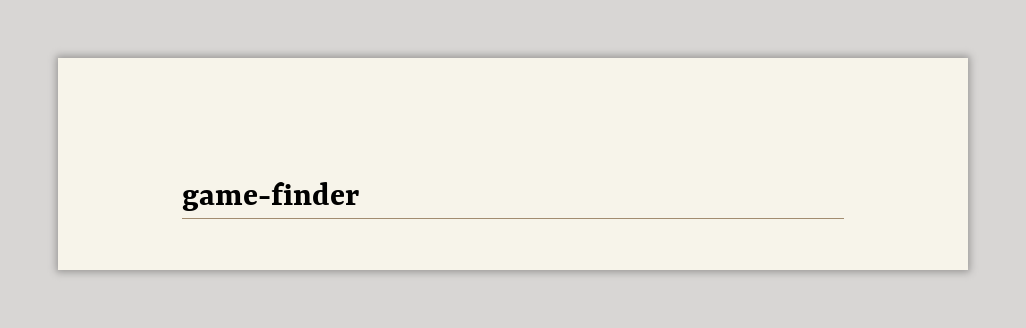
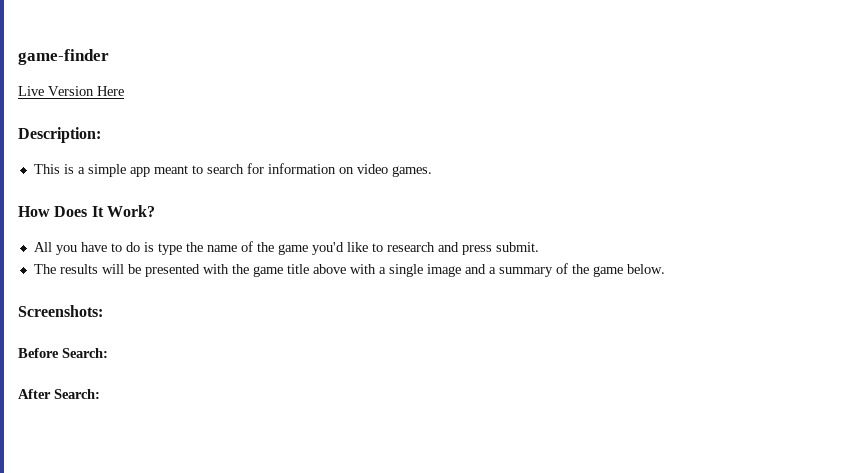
+ Live Version Here
+ Description:
+ This is a simple app meant to search for information on video games.
+ How Does It Work?
+ All you have to do is type the name of the game you'd like to research and press submit.
+ The results will be presented with the game title above with a single image and a summary of the game below.
+ Screenshots:
+ Before Search:
+ After Search:

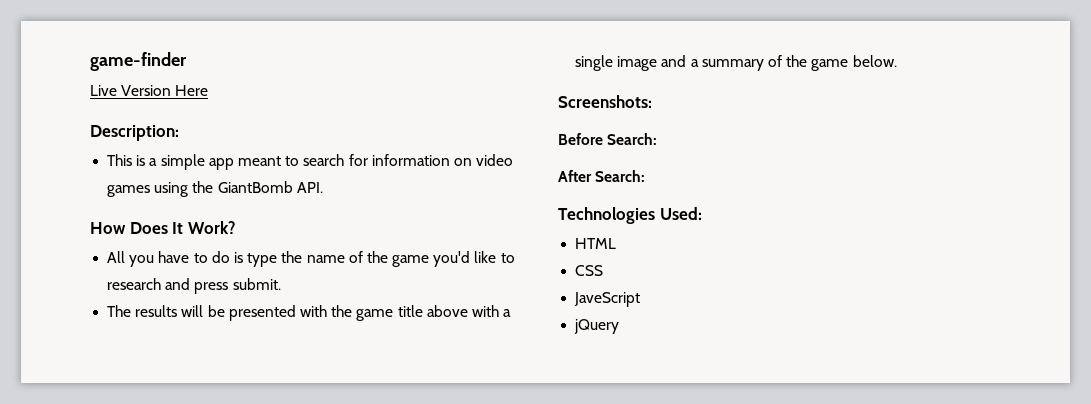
- This is a simple app meant to search for information on video games.
+ This is a simple app meant to search for information on video games using the GiantBomb API.
+ Technologies Used:
+ HTML
+ CSS
+ JaveScript
+ jQuery

